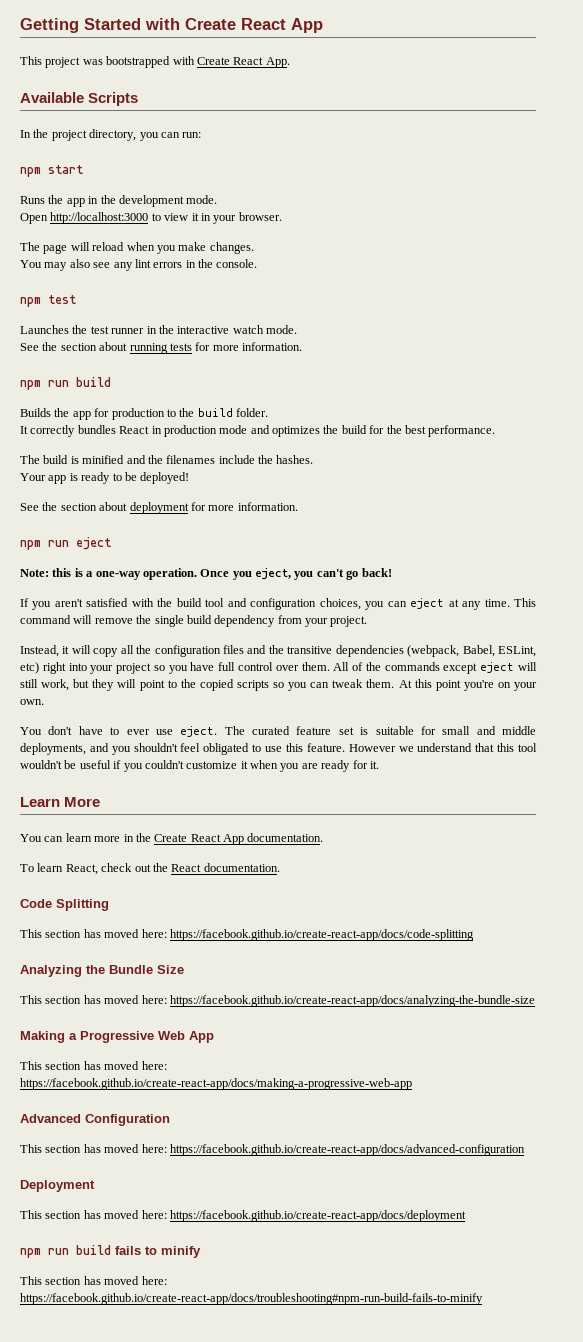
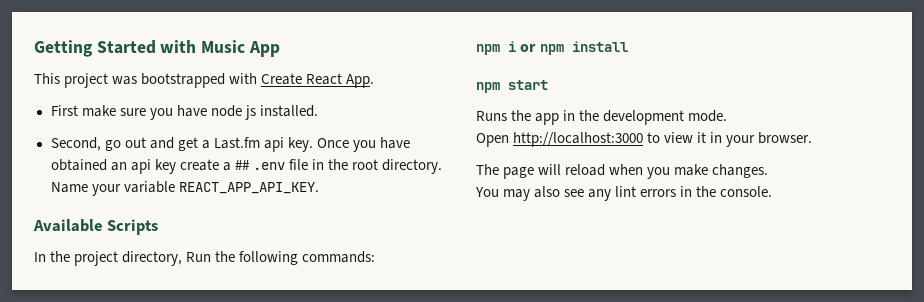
- Getting Started with Create React App
+ Getting Started with Music App
+ First make sure you have node js installed.
+ Second, go out and get a Last.fm api key. Once you have obtained an api key create a ## .env file in the root directory. Name your variable REACT_APP_API_KEY.
- In the project directory, you can run:
+ In the project directory, Run the following commands:
+ npm i or npm install
- npm test
- Launches the test runner in the interactive watch mode.
- See the section about running tests for more information.
- npm run build
- Builds the app for production to the build folder.
- It correctly bundles React in production mode and optimizes the build for the best performance.
- The build is minified and the filenames include the hashes.
- Your app is ready to be deployed!
- See the section about deployment for more information.
- npm run eject
- Note: this is a one-way operation. Once you eject, you can't go back!
- If you aren't satisfied with the build tool and configuration choices, you can eject at any time. This command will remove the single build dependency from your project.
- Instead, it will copy all the configuration files and the transitive dependencies (webpack, Babel, ESLint, etc) right into your project so you have full control over them. All of the commands except eject will still work, but they will point to the copied scripts so you can tweak them. At this point you're on your own.
- You don't have to ever use eject. The curated feature set is suitable for small and middle deployments, and you shouldn't feel obligated to use this feature. However we understand that this tool wouldn't be useful if you couldn't customize it when you are ready for it.
- Learn More
- You can learn more in the Create React App documentation.
- To learn React, check out the React documentation.
- Code Splitting
- This section has moved here: https://facebook.github.io/create-react-app/docs/code-splitting
- Analyzing the Bundle Size
- This section has moved here: https://facebook.github.io/create-react-app/docs/analyzing-the-bundle-size
- Making a Progressive Web App
- This section has moved here: https://facebook.github.io/create-react-app/docs/making-a-progressive-web-app
- Advanced Configuration
- This section has moved here: https://facebook.github.io/create-react-app/docs/advanced-configuration
- Deployment
- This section has moved here: https://facebook.github.io/create-react-app/docs/deployment
- npm run build fails to minify
- This section has moved here: https://facebook.github.io/create-react-app/docs/troubleshooting#npm-run-build-fails-to-minify

